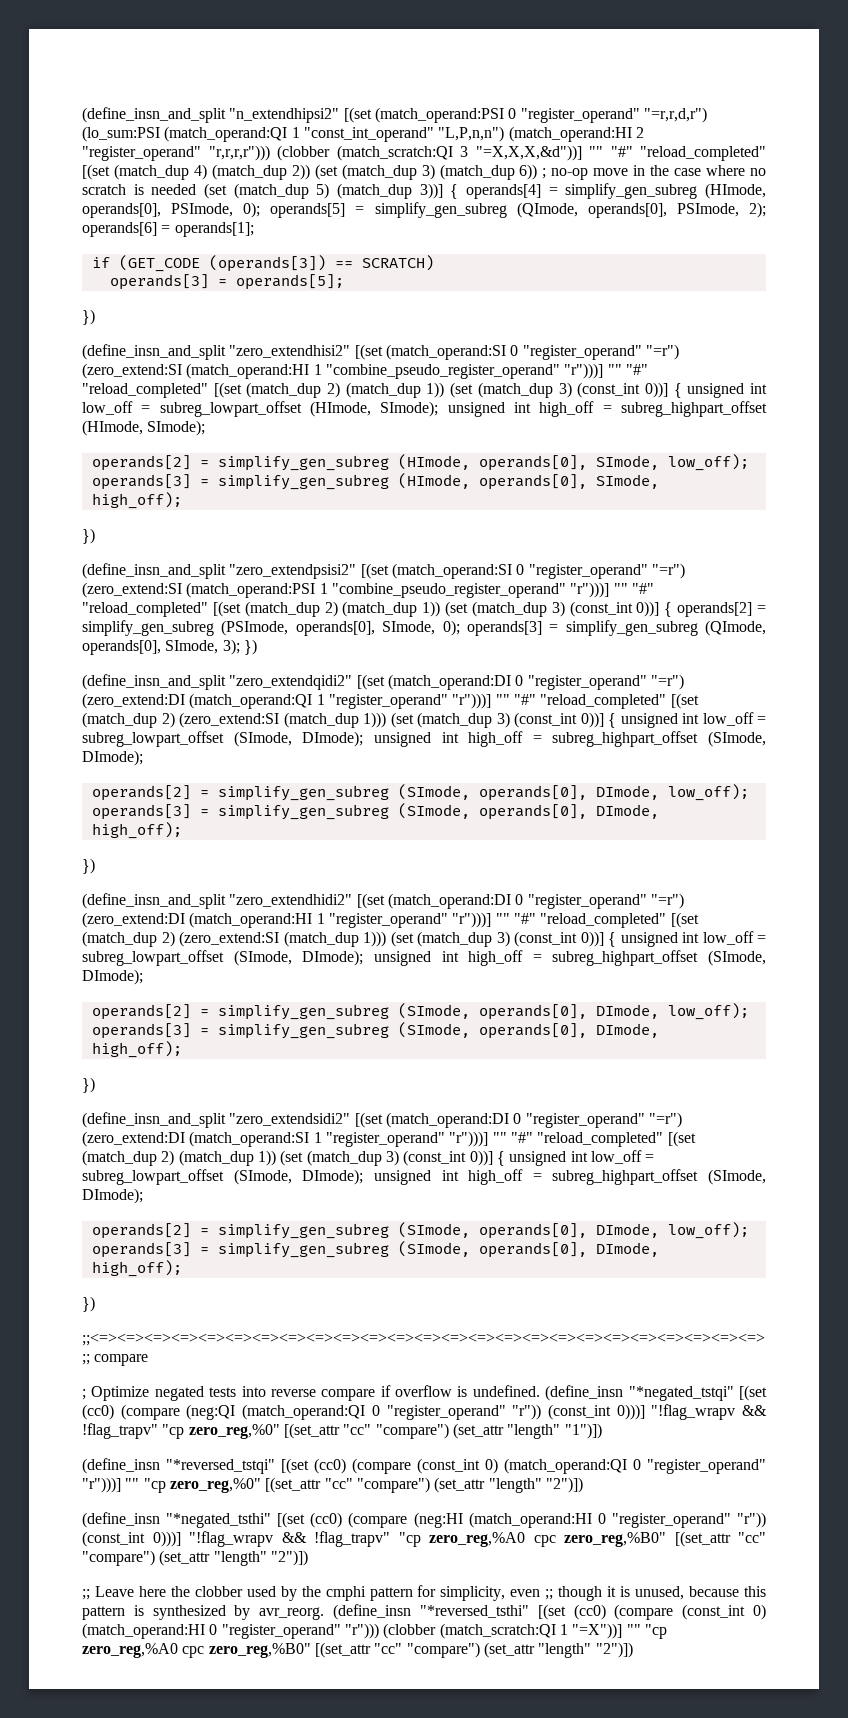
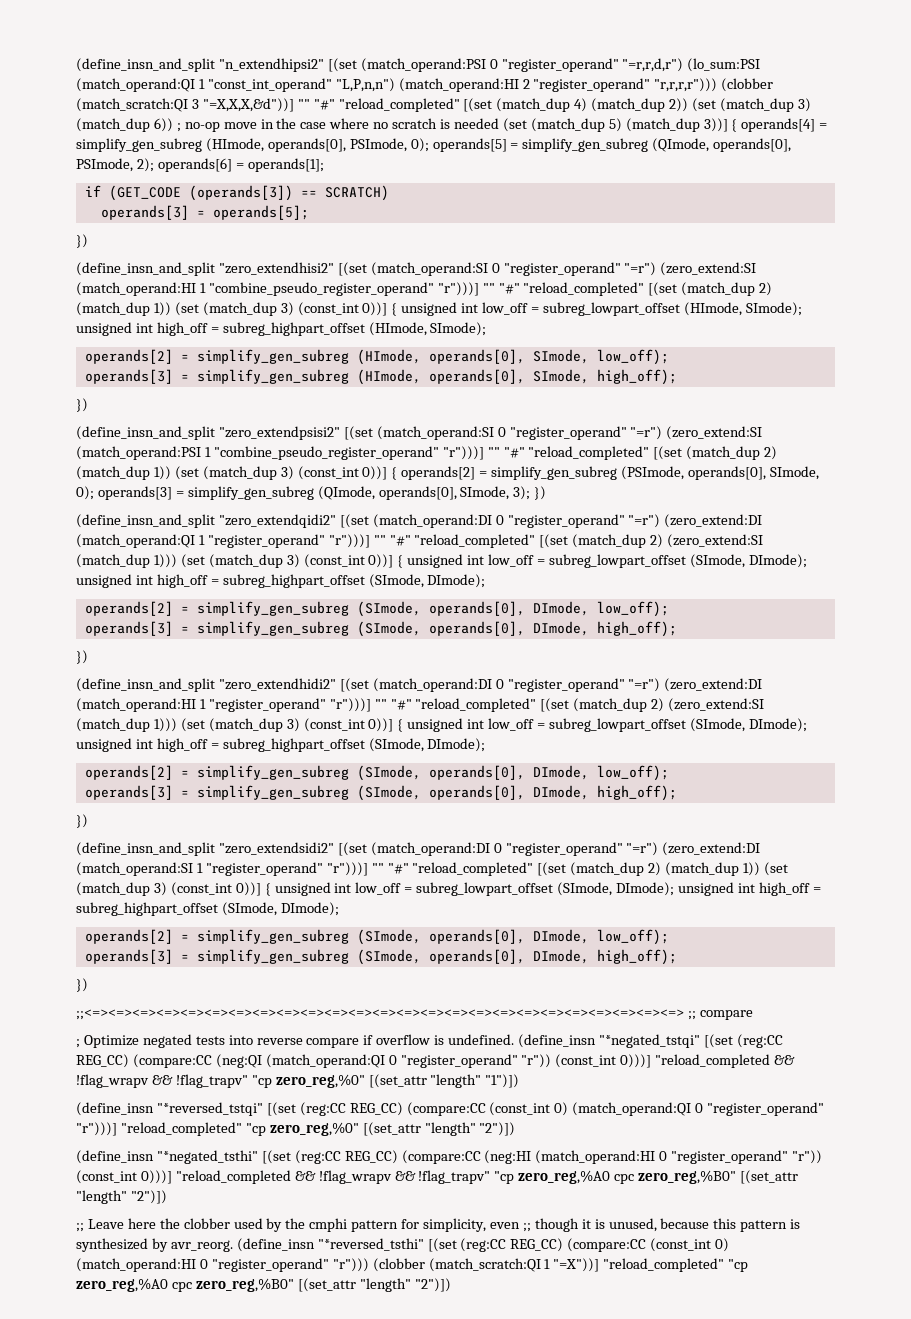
- (define_insn "*negated_tstqi" [(set (cc0) (compare (neg:QI (match_operand:QI 0 "register_operand" "r")) (const_int 0)))] "!flag_wrapv && !flag_trapv" "cp zero_reg,%0" [(set_attr "cc" "compare") (set_attr "length" "1")])
+ (define_insn "*negated_tstqi" [(set (reg:CC REG_CC) (compare:CC (neg:QI (match_operand:QI 0 "register_operand" "r")) (const_int 0)))] "reload_completed && !flag_wrapv && !flag_trapv" "cp zero_reg,%0" [(set_attr "length" "1")])
- (define_insn "*reversed_tstqi" [(set (cc0) (compare (const_int 0) (match_operand:QI 0 "register_operand" "r")))] "" "cp zero_reg,%0" [(set_attr "cc" "compare") (set_attr "length" "2")])
+ (define_insn "*reversed_tstqi" [(set (reg:CC REG_CC) (compare:CC (const_int 0) (match_operand:QI 0 "register_operand" "r")))] "reload_completed" "cp zero_reg,%0" [(set_attr "length" "2")])
- (define_insn "*negated_tsthi" [(set (cc0) (compare (neg:HI (match_operand:HI 0 "register_operand" "r")) (const_int 0)))] "!flag_wrapv && !flag_trapv" "cp zero_reg,%A0 cpc zero_reg,%B0" [(set_attr "cc" "compare") (set_attr "length" "2")])
+ (define_insn "*negated_tsthi" [(set (reg:CC REG_CC) (compare:CC (neg:HI (match_operand:HI 0 "register_operand" "r")) (const_int 0)))] "reload_completed && !flag_wrapv && !flag_trapv" "cp zero_reg,%A0 cpc zero_reg,%B0" [(set_attr "length" "2")])
- (define_insn "*reversed_tsthi" [(set (cc0) (compare (const_int 0) (match_operand:HI 0 "register_operand" "r"))) (clobber (match_scratch:QI 1 "=X"))] "" "cp zero_reg,%A0 cpc zero_reg,%B0" [(set_attr "cc" "compare") (set_attr "length" "2")])
+ (define_insn "*reversed_tsthi" [(set (reg:CC REG_CC) (compare:CC (const_int 0) (match_operand:HI 0 "register_operand" "r"))) (clobber (match_scratch:QI 1 "=X"))] "reload_completed" "cp zero_reg,%A0 cpc zero_reg,%B0" [(set_attr "length" "2")])

